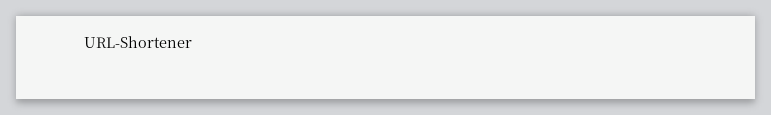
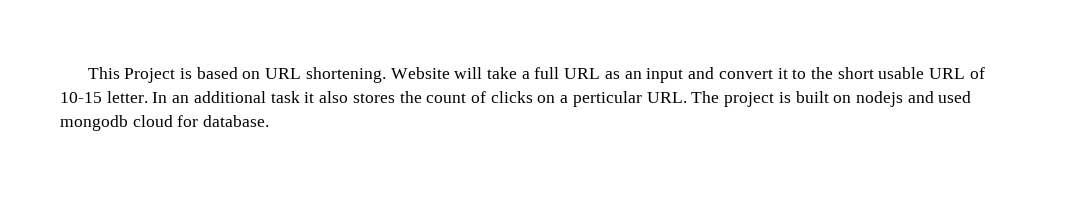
- URL-Shortener
+ This Project is based on URL shortening. Website will take a full URL as an input and convert it to the short usable URL of 10-15 letter. In an additional task it also stores the count of clicks on a perticular URL. The project is built on nodejs and used mongodb cloud for database.

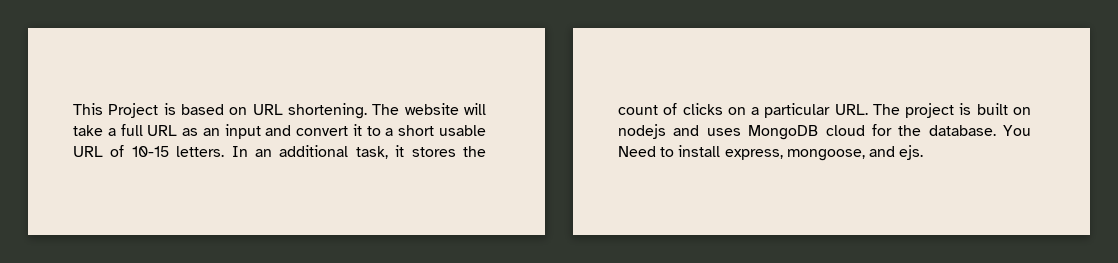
- Website will take a full URL as an input and convert it to the short usable URL of 10-15 letter.
+ The website will take a full URL as an input and convert it to a short usable URL of 10-15 letters.
- In an additional task it also stores the count of clicks on a perticular URL. The project is built on nodejs and used mongodb cloud for database.
+ In an additional task, it stores the count of clicks on a particular URL. The project is built on nodejs and uses MongoDB cloud for the database. You Need to install express, mongoose, and ejs.

